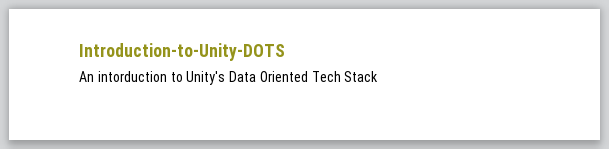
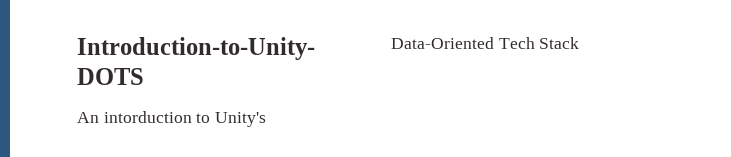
- An intorduction to Unity's Data Oriented Tech Stack
+ An intorduction to Unity's Data-Oriented Tech Stack

